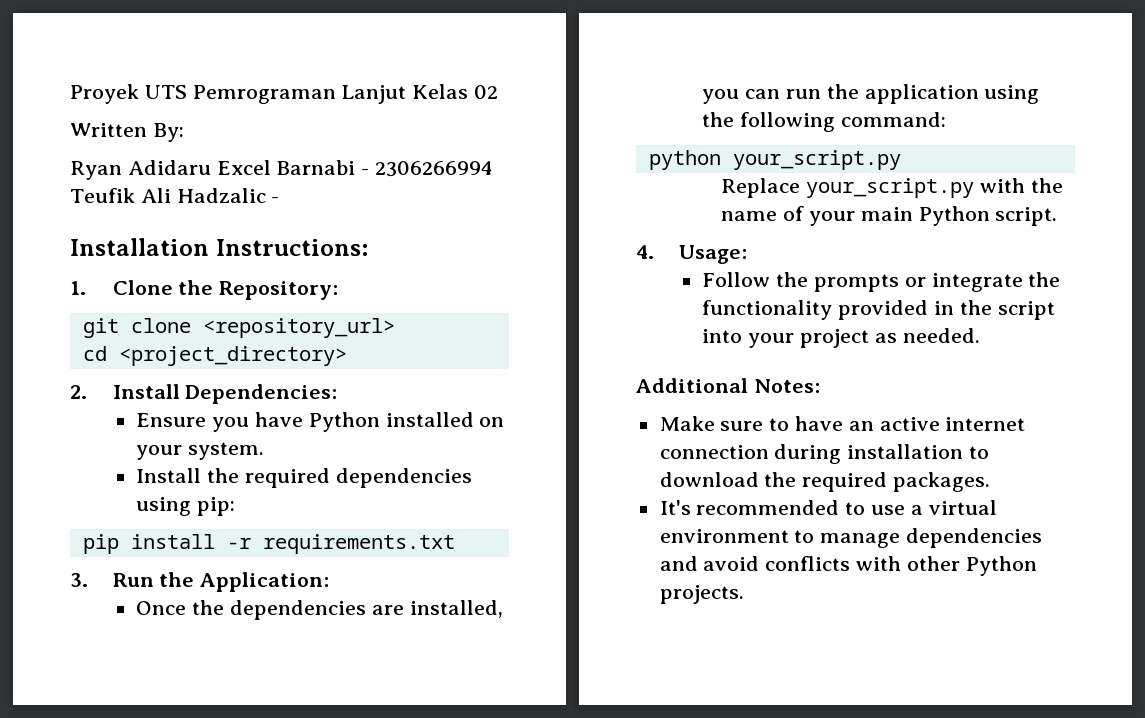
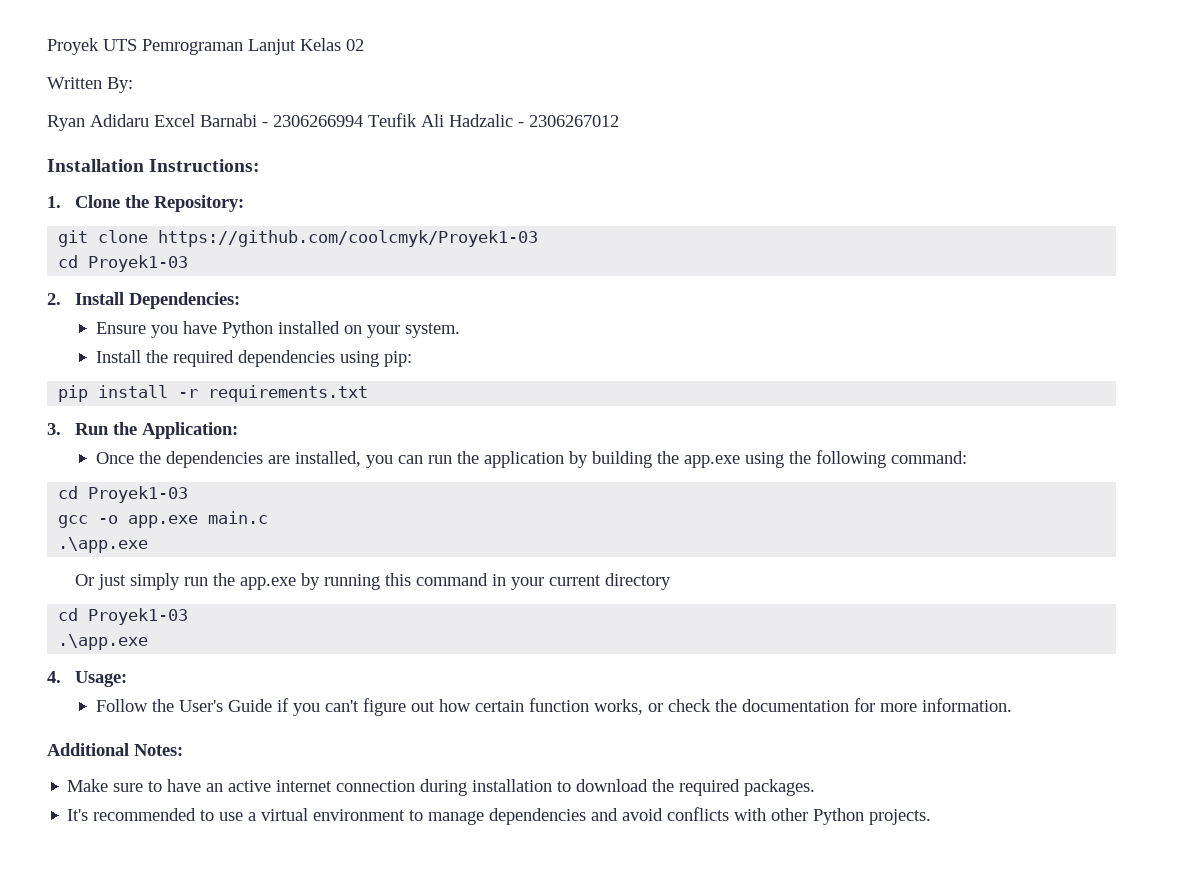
- Ryan Adidaru Excel Barnabi - 2306266994 Teufik Ali Hadzalic -
+ Ryan Adidaru Excel Barnabi - 2306266994 Teufik Ali Hadzalic - 2306267012
- git clone <repository_url>
- cd <project_directory>
+ git clone https://github.com/coolcmyk/Proyek1-03
+ cd Proyek1-03
- Once the dependencies are installed, you can run the application using the following command:
- python your_script.py
- Replace your_script.py with the name of your main Python script.
+ Once the dependencies are installed, you can run the application by building the app.exe using the following command:
+ cd Proyek1-03
+ gcc -o app.exe main.c
+ .\app.exe
+ Or just simply run the app.exe by running this command in your current directory
+ cd Proyek1-03
+ .\app.exe
  4. Usage:
- Follow the prompts or integrate the functionality provided in the script into your project as needed.
+ Follow the User's Guide if you can't figure out how certain function works, or check the documentation for more information.

